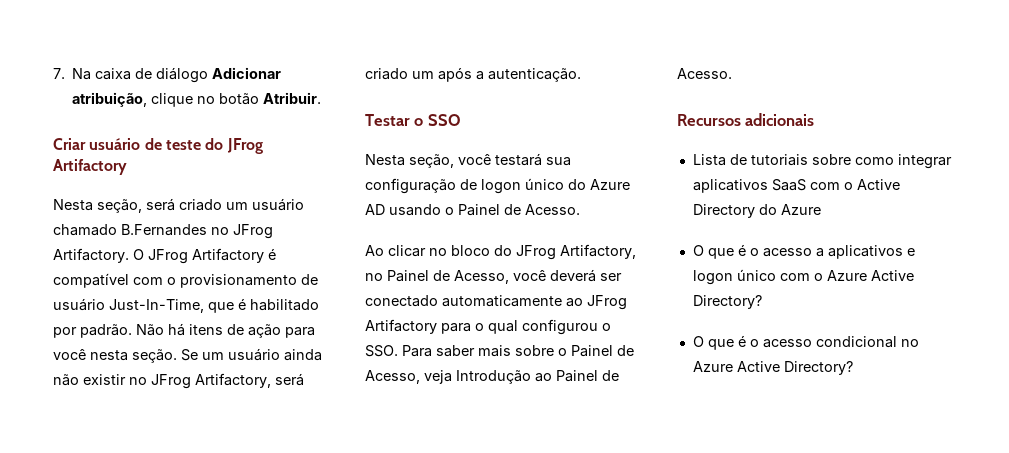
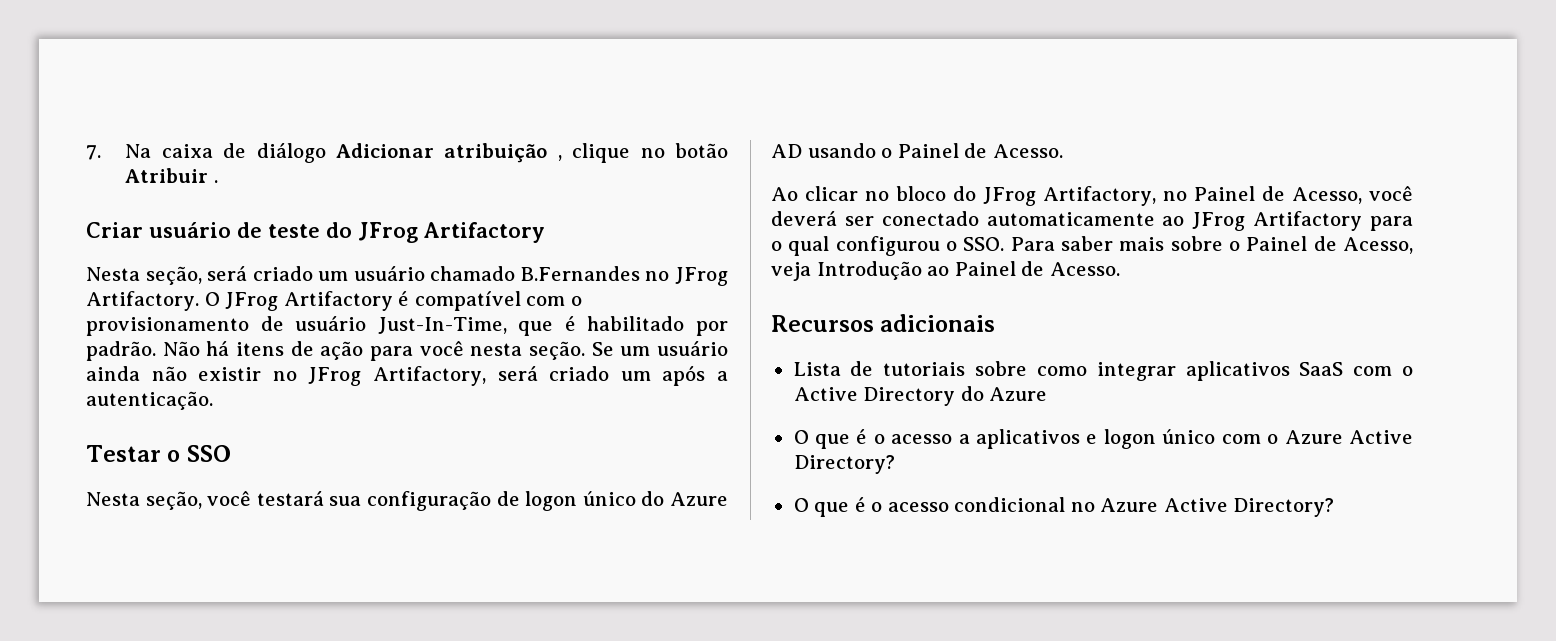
- 7. Na caixa de diálogo Adicionar atribuição, clique no botão Atribuir.
+ 7. Na caixa de diálogo Adicionar atribuição , clique no botão Atribuir .

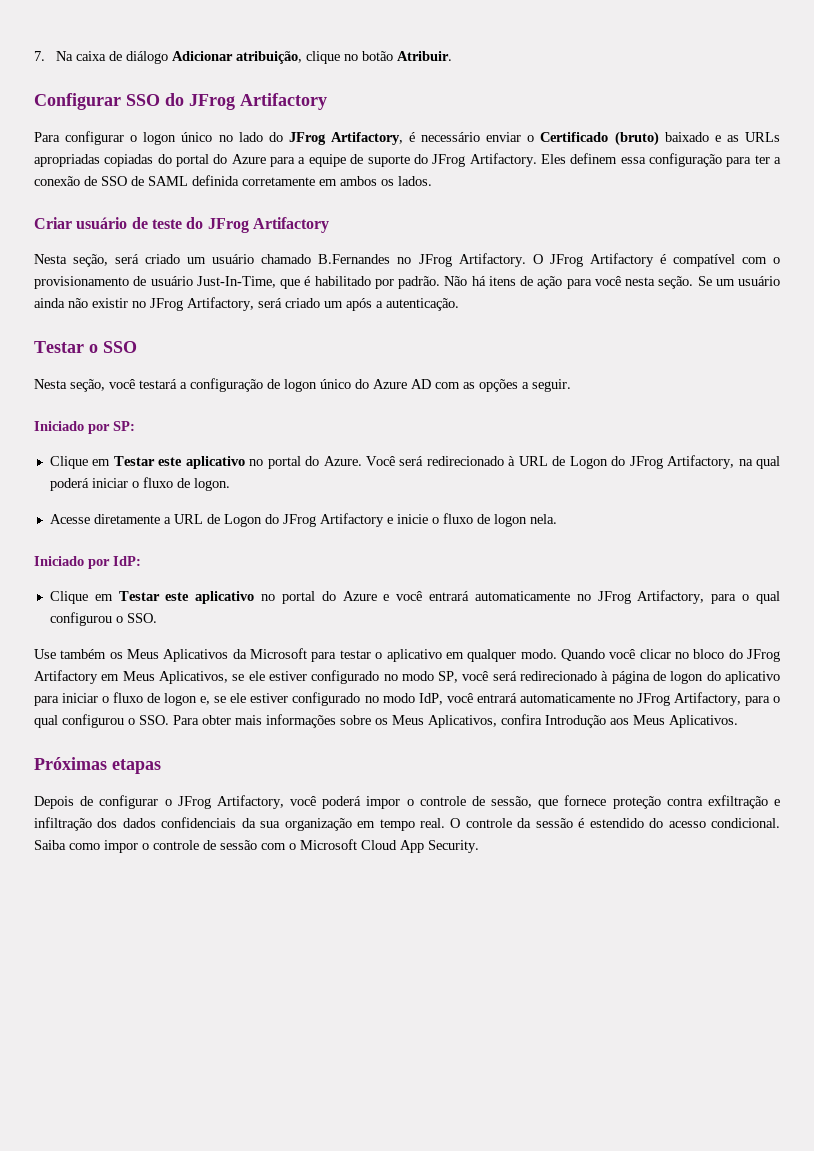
- 7. Na caixa de diálogo Adicionar atribuição , clique no botão Atribuir .
+ 7. Na caixa de diálogo Adicionar atribuição, clique no botão Atribuir.
+ Configurar SSO do JFrog Artifactory
+ Para configurar o logon único no lado do JFrog Artifactory, é necessário enviar o Certificado (bruto) baixado e as URLs apropriadas copiadas do portal do Azure para a equipe de suporte do JFrog Artifactory. Eles definem essa configuração para ter a conexão de SSO de SAML definida corretamente em ambos os lados.
- Nesta seção, você testará sua configuração de logon único do Azure AD usando o Painel de Acesso.
- Ao clicar no bloco do JFrog Artifactory, no Painel de Acesso, você deverá ser conectado automaticamente ao JFrog Artifactory para o qual configurou o SSO. Para saber mais sobre o Painel de Acesso, veja Introdução ao Painel de Acesso.
- Recursos adicionais
- Lista de tutoriais sobre como integrar aplicativos SaaS com o Active Directory do Azure
- O que é o acesso a aplicativos e logon único com o Azure Active Directory?
- O que é o acesso condicional no Azure Active Directory?
+ Nesta seção, você testará a configuração de logon único do Azure AD com as opções a seguir.
+ Iniciado por SP:
+ Clique em Testar este aplicativo no portal do Azure. Você será redirecionado à URL de Logon do JFrog Artifactory, na qual poderá iniciar o fluxo de logon.
+ Acesse diretamente a URL de Logon do JFrog Artifactory e inicie o fluxo de logon nela.
+ Iniciado por IdP:
+ Clique em Testar este aplicativo no portal do Azure e você entrará automaticamente no JFrog Artifactory, para o qual configurou o SSO.
+ Use também os Meus Aplicativos da Microsoft para testar o aplicativo em qualquer modo. Quando você clicar no bloco do JFrog Artifactory em Meus Aplicativos, se ele estiver configurado no modo SP, você será redirecionado à página de logon do aplicativo para iniciar o fluxo de logon e, se ele estiver configurado no modo IdP, você entrará automaticamente no JFrog Artifactory, para o qual configurou o SSO. Para obter mais informações sobre os Meus Aplicativos, confira Introdução aos Meus Aplicativos.
+ Próximas etapas
+ Depois de configurar o JFrog Artifactory, você poderá impor o controle de sessão, que fornece proteção contra exfiltração e infiltração dos dados confidenciais da sua organização em tempo real. O controle da sessão é estendido do acesso condicional. Saiba como impor o controle de sessão com o Microsoft Cloud App Security.

